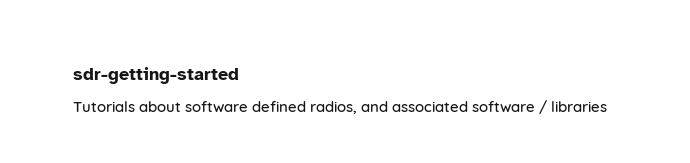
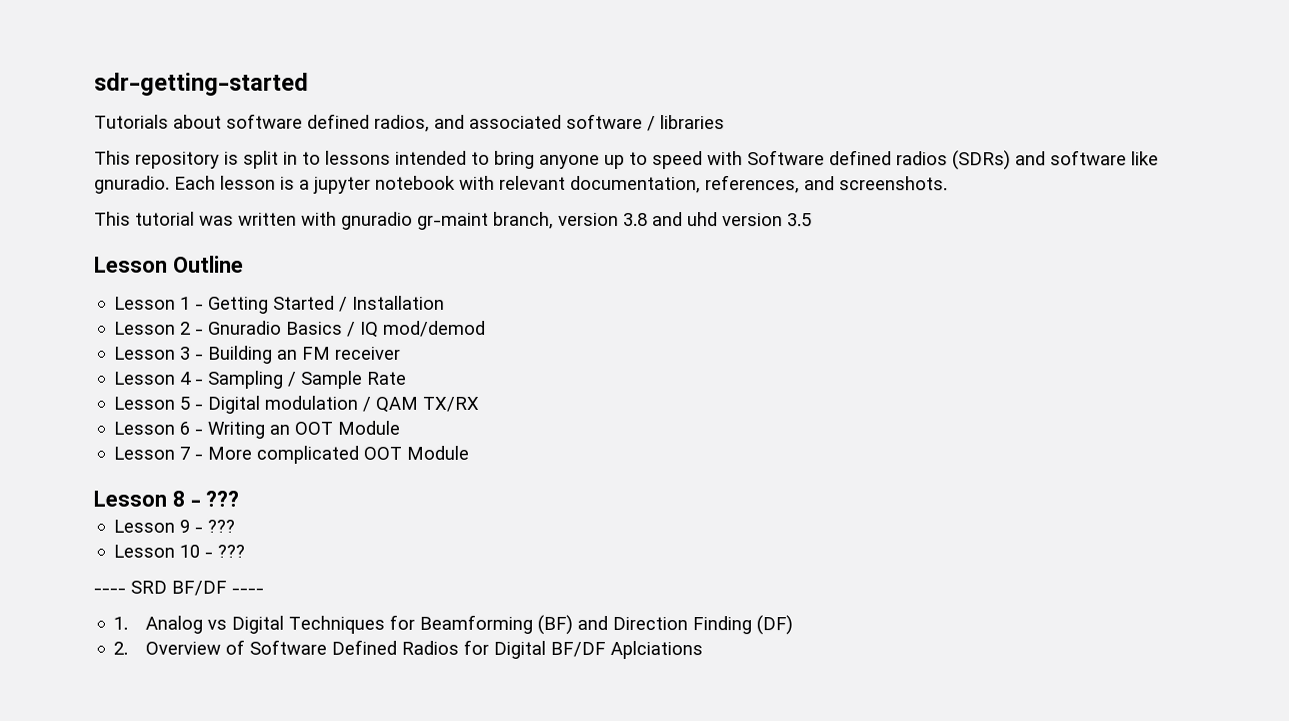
+ This repository is split in to lessons intended to bring anyone up to speed with Software defined radios (SDRs) and software like gnuradio. Each lesson is a jupyter notebook with relevant documentation, references, and screenshots.
+ This tutorial was written with gnuradio gr-maint branch, version 3.8 and uhd version 3.5
+ Lesson Outline
+ Lesson 1 - Getting Started / Installation
+ Lesson 2 - Gnuradio Basics / IQ mod/demod
+ Lesson 3 - Building an FM receiver
+ Lesson 4 - Sampling / Sample Rate
+ Lesson 5 - Digital modulation / QAM TX/RX
+ Lesson 6 - Writing an OOT Module
+ Lesson 7 - More complicated OOT Module
+ Lesson 8 - ???
+ Lesson 9 - ???
+ Lesson 10 - ???
+ ---- SRD BF/DF ----
+ 1. Analog vs Digital Techniques for Beamforming (BF) and Direction Finding (DF)
+ 2. Overview of Software Defined Radios for Digital BF/DF Aplciations

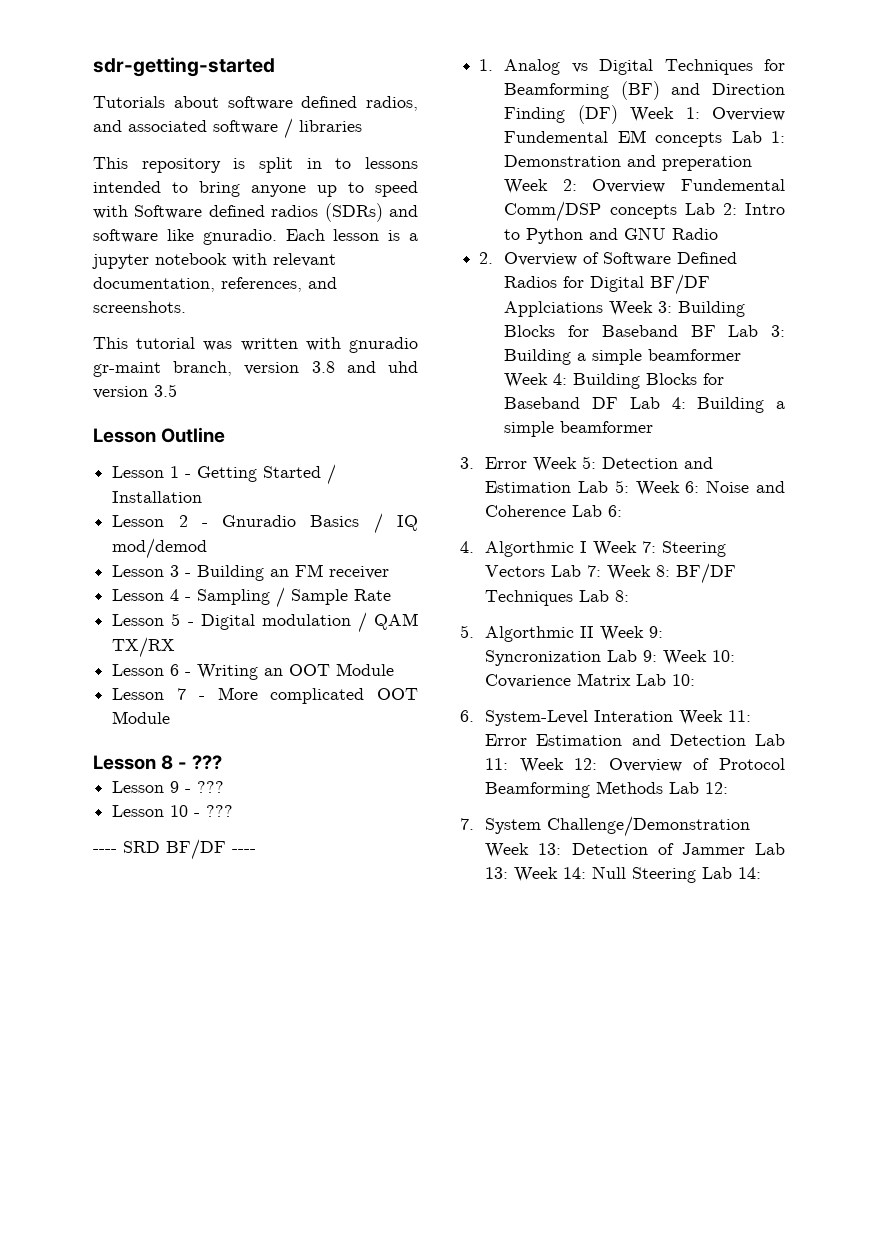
- 1. Analog vs Digital Techniques for Beamforming (BF) and Direction Finding (DF)
+ 1. Analog vs Digital Techniques for Beamforming (BF) and Direction Finding (DF) Week 1: Overview Fundemental EM concepts Lab 1: Demonstration and preperation Week 2: Overview Fundemental Comm/DSP concepts Lab 2: Intro to Python and GNU Radio
- 2. Overview of Software Defined Radios for Digital BF/DF Aplciations
+ 2. Overview of Software Defined Radios for Digital BF/DF Applciations Week 3: Building Blocks for Baseband BF Lab 3: Building a simple beamformer Week 4: Building Blocks for Baseband DF Lab 4: Building a simple beamformer
+ 3. Error Week 5: Detection and Estimation Lab 5: Week 6: Noise and Coherence Lab 6:
+ 4. Algorthmic I Week 7: Steering Vectors Lab 7: Week 8: BF/DF Techniques Lab 8:
+ 5. Algorthmic II Week 9: Syncronization Lab 9: Week 10: Covarience Matrix Lab 10:
+ 6. System-Level Interation Week 11: Error Estimation and Detection Lab 11: Week 12: Overview of Protocol Beamforming Methods Lab 12:
+ 7. System Challenge/Demonstration Week 13: Detection of Jammer Lab 13: Week 14: Null Steering Lab 14:

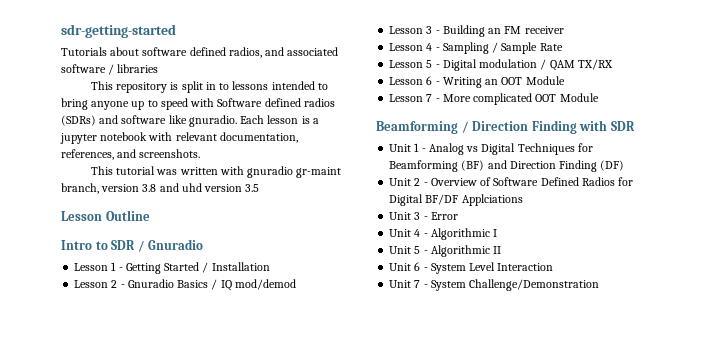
+ Intro to SDR / Gnuradio
- Lesson 8 - ???
- Lesson 9 - ???
- Lesson 10 - ???
- ---- SRD BF/DF ----
- 1. Analog vs Digital Techniques for Beamforming (BF) and Direction Finding (DF) Week 1: Overview Fundemental EM concepts Lab 1: Demonstration and preperation Week 2: Overview Fundemental Comm/DSP concepts Lab 2: Intro to Python and GNU Radio
- 2. Overview of Software Defined Radios for Digital BF/DF Applciations Week 3: Building Blocks for Baseband BF Lab 3: Building a simple beamformer Week 4: Building Blocks for Baseband DF Lab 4: Building a simple beamformer
- 3. Error Week 5: Detection and Estimation Lab 5: Week 6: Noise and Coherence Lab 6:
- 4. Algorthmic I Week 7: Steering Vectors Lab 7: Week 8: BF/DF Techniques Lab 8:
- 5. Algorthmic II Week 9: Syncronization Lab 9: Week 10: Covarience Matrix Lab 10:
- 6. System-Level Interation Week 11: Error Estimation and Detection Lab 11: Week 12: Overview of Protocol Beamforming Methods Lab 12:
- 7. System Challenge/Demonstration Week 13: Detection of Jammer Lab 13: Week 14: Null Steering Lab 14:
+ Beamforming / Direction Finding with SDR
+ Unit 1 - Analog vs Digital Techniques for Beamforming (BF) and Direction Finding (DF)
+ Unit 2 - Overview of Software Defined Radios for Digital BF/DF Applciations
+ Unit 3 - Error
+ Unit 4 - Algorithmic I
+ Unit 5 - Algorithmic II
+ Unit 6 - System Level Interaction
+ Unit 7 - System Challenge/Demonstration

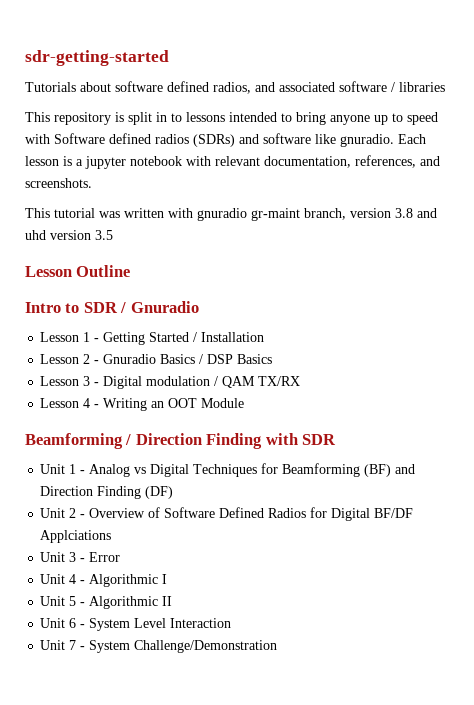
- Lesson 2 - Gnuradio Basics / IQ mod/demod
+ Lesson 2 - Gnuradio Basics / DSP Basics
- Lesson 3 - Building an FM receiver
- Lesson 4 - Sampling / Sample Rate
- Lesson 5 - Digital modulation / QAM TX/RX
+ Lesson 3 - Digital modulation / QAM TX/RX
- Lesson 6 - Writing an OOT Module
+ Lesson 4 - Writing an OOT Module
- Lesson 7 - More complicated OOT Module

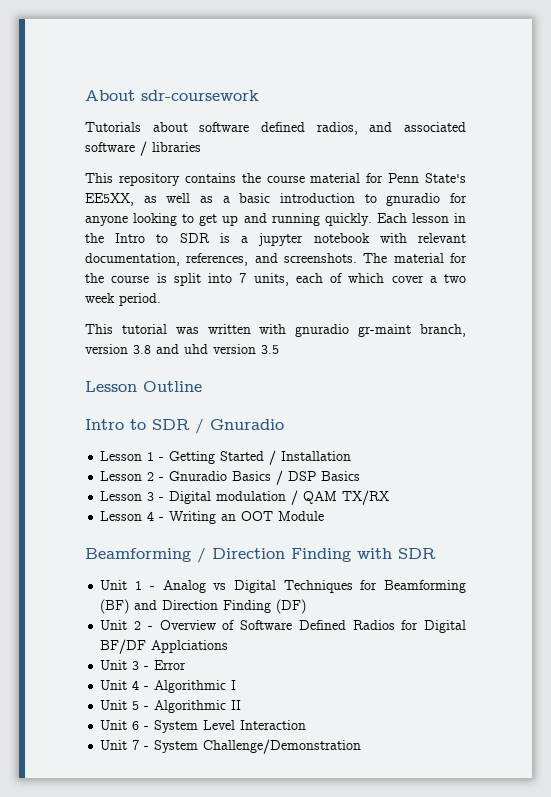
- sdr-getting-started
+ About sdr-coursework
- This repository is split in to lessons intended to bring anyone up to speed with Software defined radios (SDRs) and software like gnuradio. Each lesson is a jupyter notebook with relevant documentation, references, and screenshots.
+ This repository contains the course material for Penn State's EE5XX, as well as a basic introduction to gnuradio for anyone looking to get up and running quickly. Each lesson in the Intro to SDR is a jupyter notebook with relevant documentation, references, and screenshots. The material for the course is split into 7 units, each of which cover a two week period.

